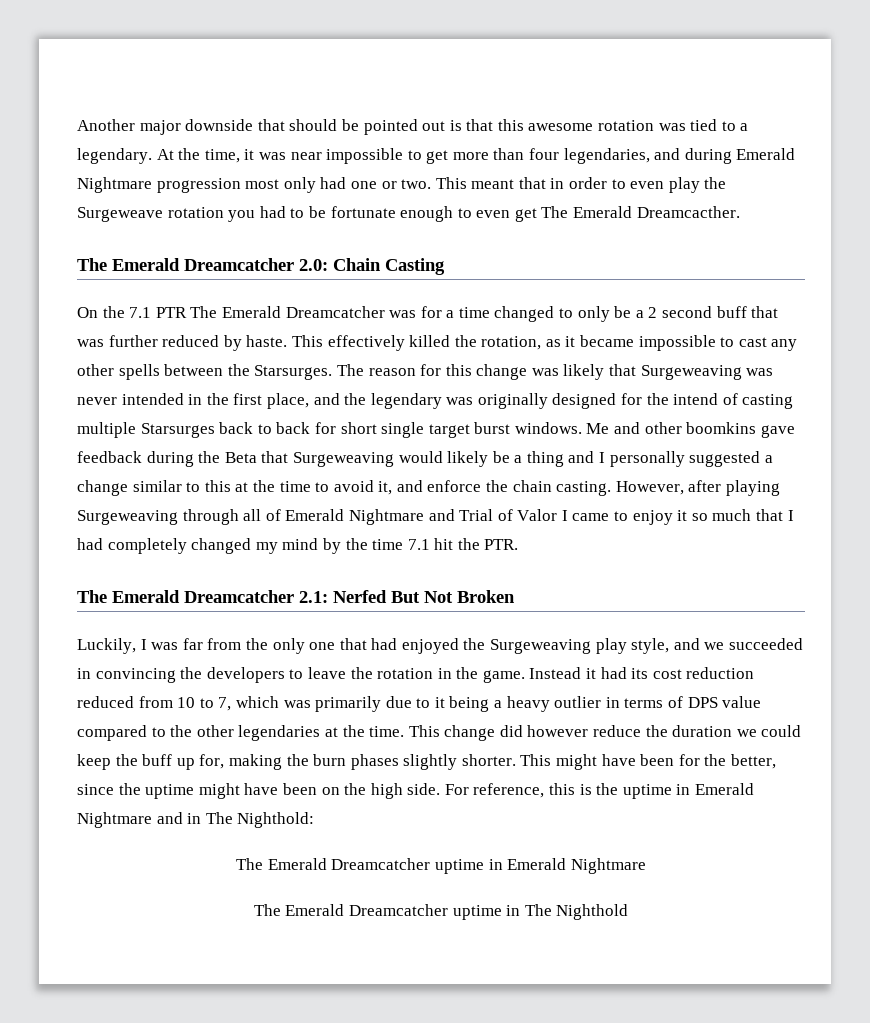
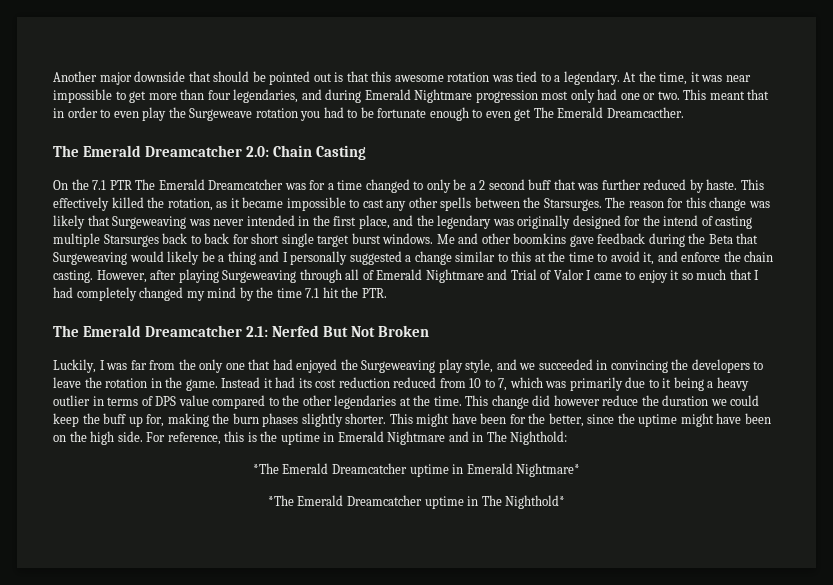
- The Emerald Dreamcatcher uptime in Emerald Nightmare
- The Emerald Dreamcatcher uptime in The Nighthold
+ *The Emerald Dreamcatcher uptime in Emerald Nightmare*
+ *The Emerald Dreamcatcher uptime in The Nighthold*

